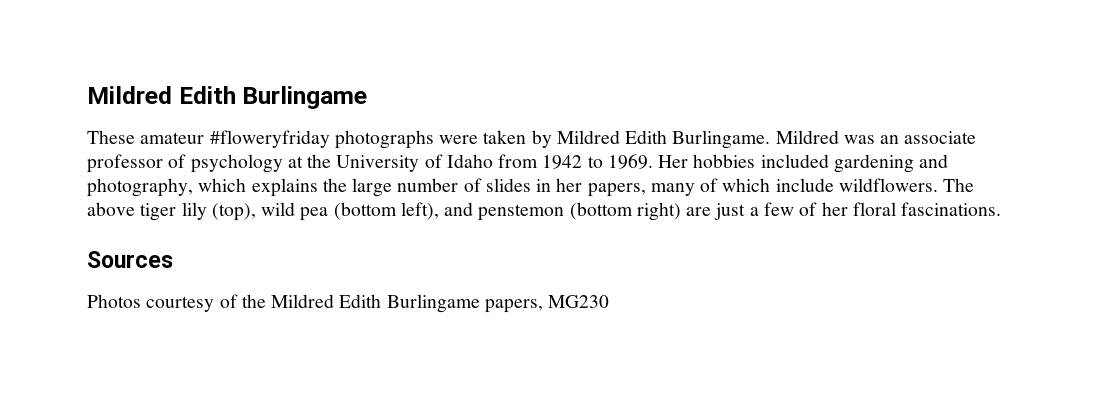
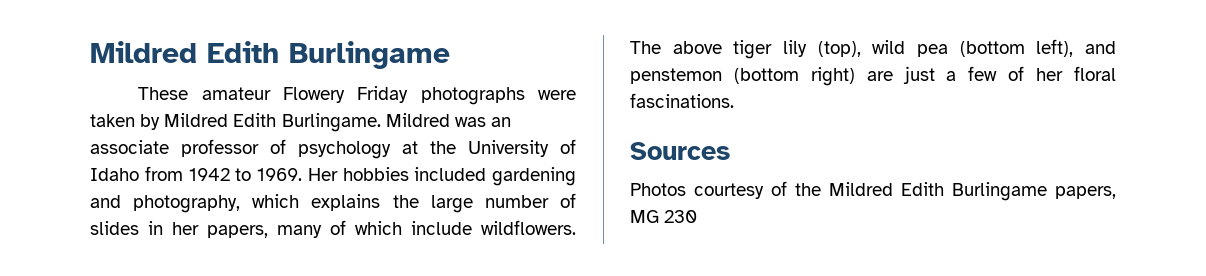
- These amateur #floweryfriday photographs were taken by Mildred Edith Burlingame.
+ These amateur Flowery Friday photographs were taken by Mildred Edith Burlingame.
- Photos courtesy of the Mildred Edith Burlingame papers, MG230
+ Photos courtesy of the Mildred Edith Burlingame papers, MG 230

